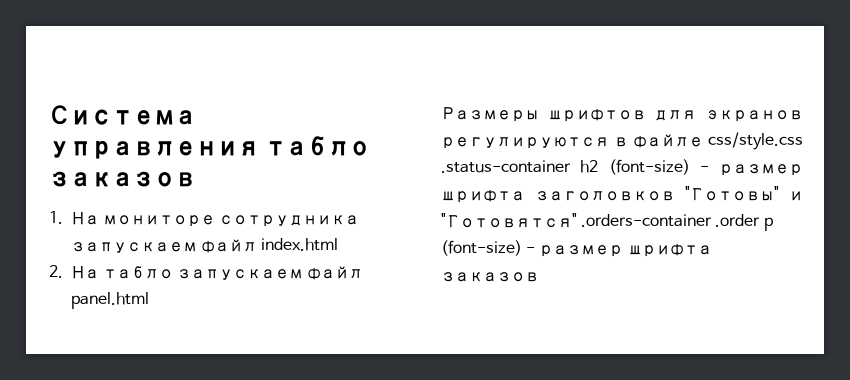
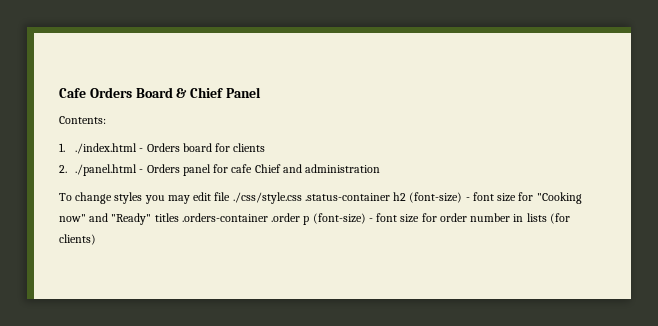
- Система управления табло заказов
- 1. На мониторе сотрудника запускаем файл index.html
- 2. На табло запускаем файл panel.html
- Размеры шрифтов для экранов регулируются в файле css/style.css .status-container h2 (font-size) - размер шрифта заголовков "Готовы" и "Готовятся" .orders-container .order p (font-size) - размер шрифта заказов
+ Cafe Orders Board & Chief Panel
+ Contents:
+ 1. ./index.html - Orders board for clients
+ 2. ./panel.html - Orders panel for cafe Chief and administration
+ To change styles you may edit file ./css/style.css .status-container h2 (font-size) - font size for "Cooking now" and "Ready" titles .orders-container .order p (font-size) - font size for order number in lists (for clients)

